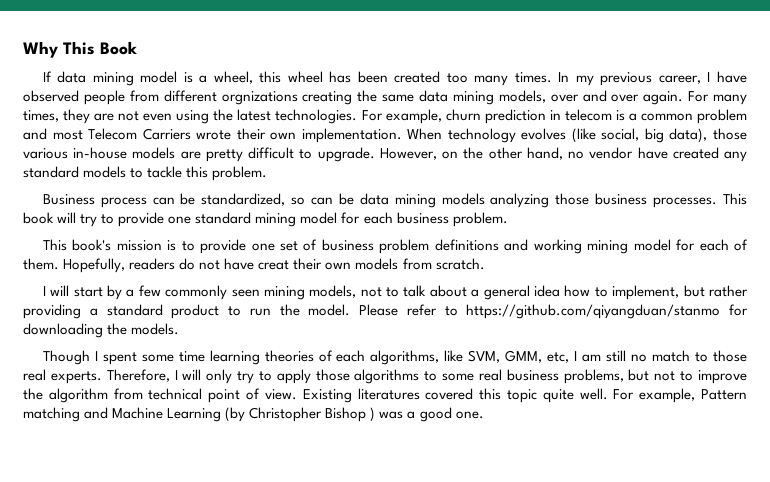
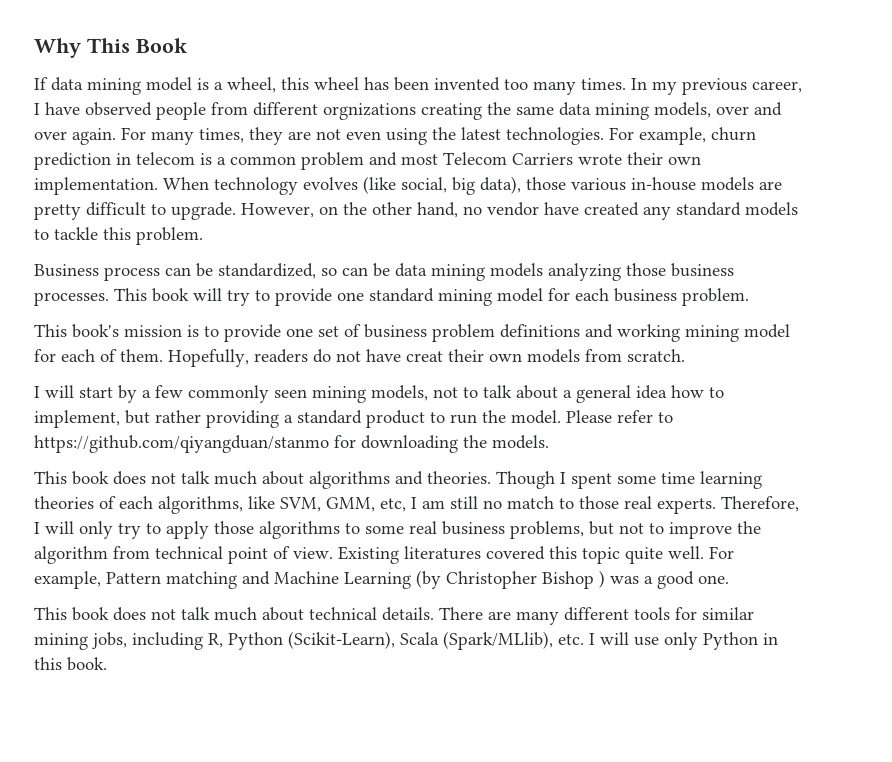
- If data mining model is a wheel, this wheel has been created too many times.
+ If data mining model is a wheel, this wheel has been invented too many times.
+ This book does not talk much about algorithms and theories.
+ This book does not talk much about technical details. There are many different tools for similar mining jobs, including R, Python (Scikit-Learn), Scala (Spark/MLlib), etc. I will use only Python in this book.

